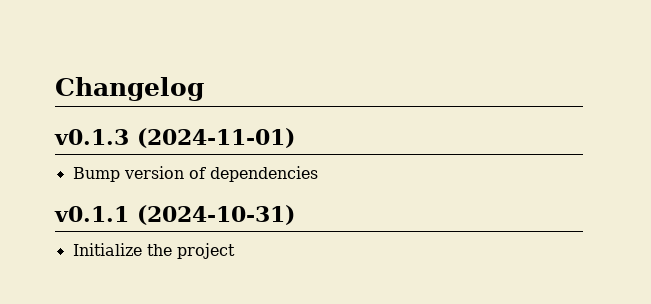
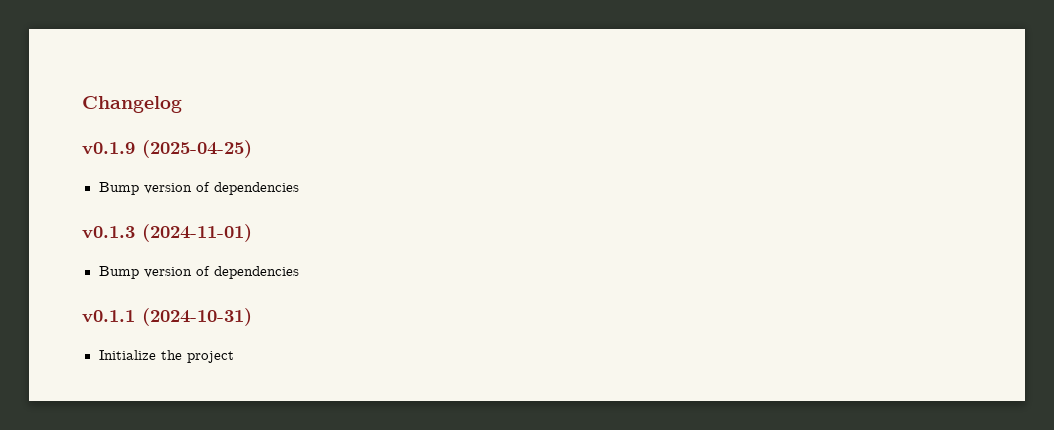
+ v0.1.9 (2025-04-25)
+ Bump version of dependencies

